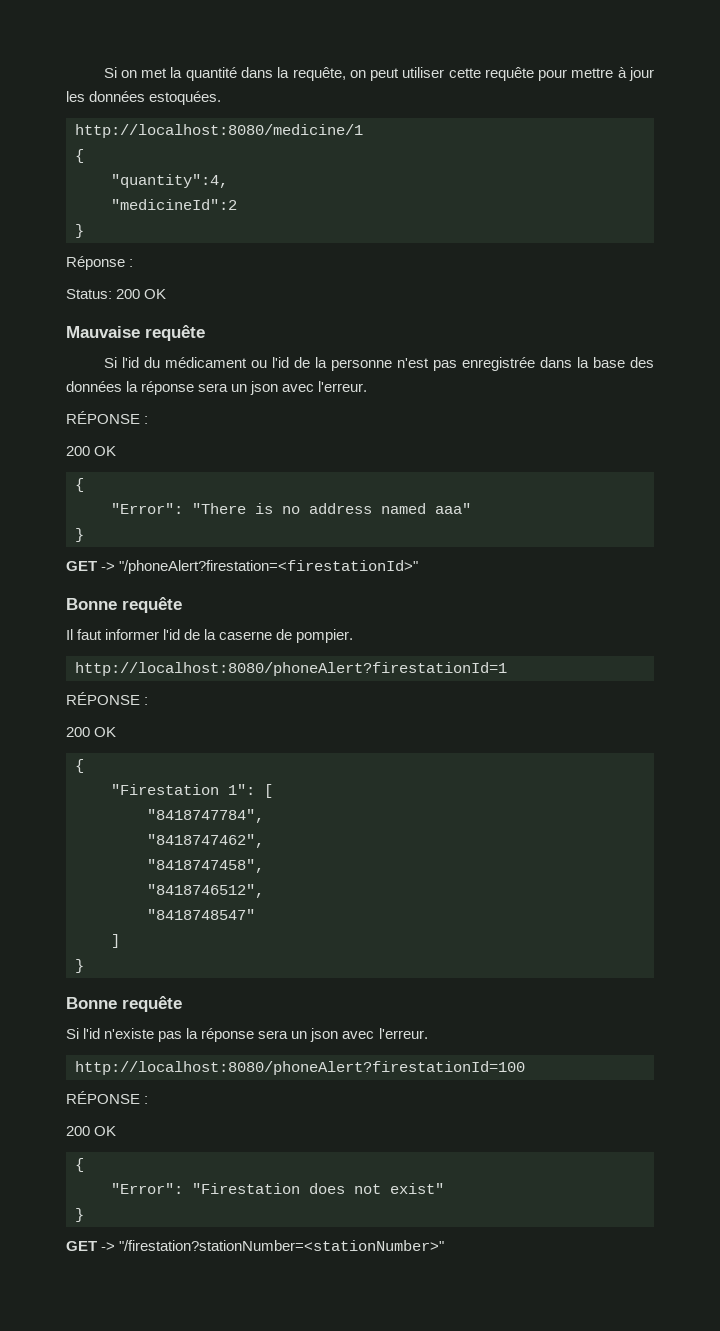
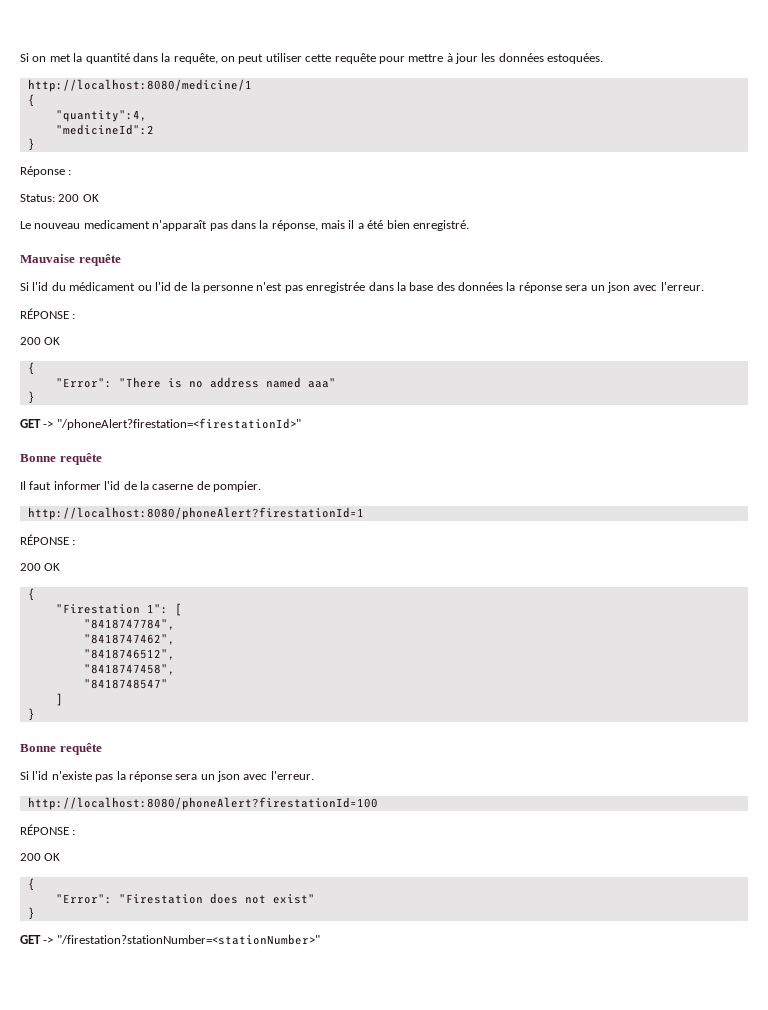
+ Le nouveau medicament n'apparaît pas dans la réponse, mais il a été bien enregistré.
+ "8418746512",
- "8418746512",

